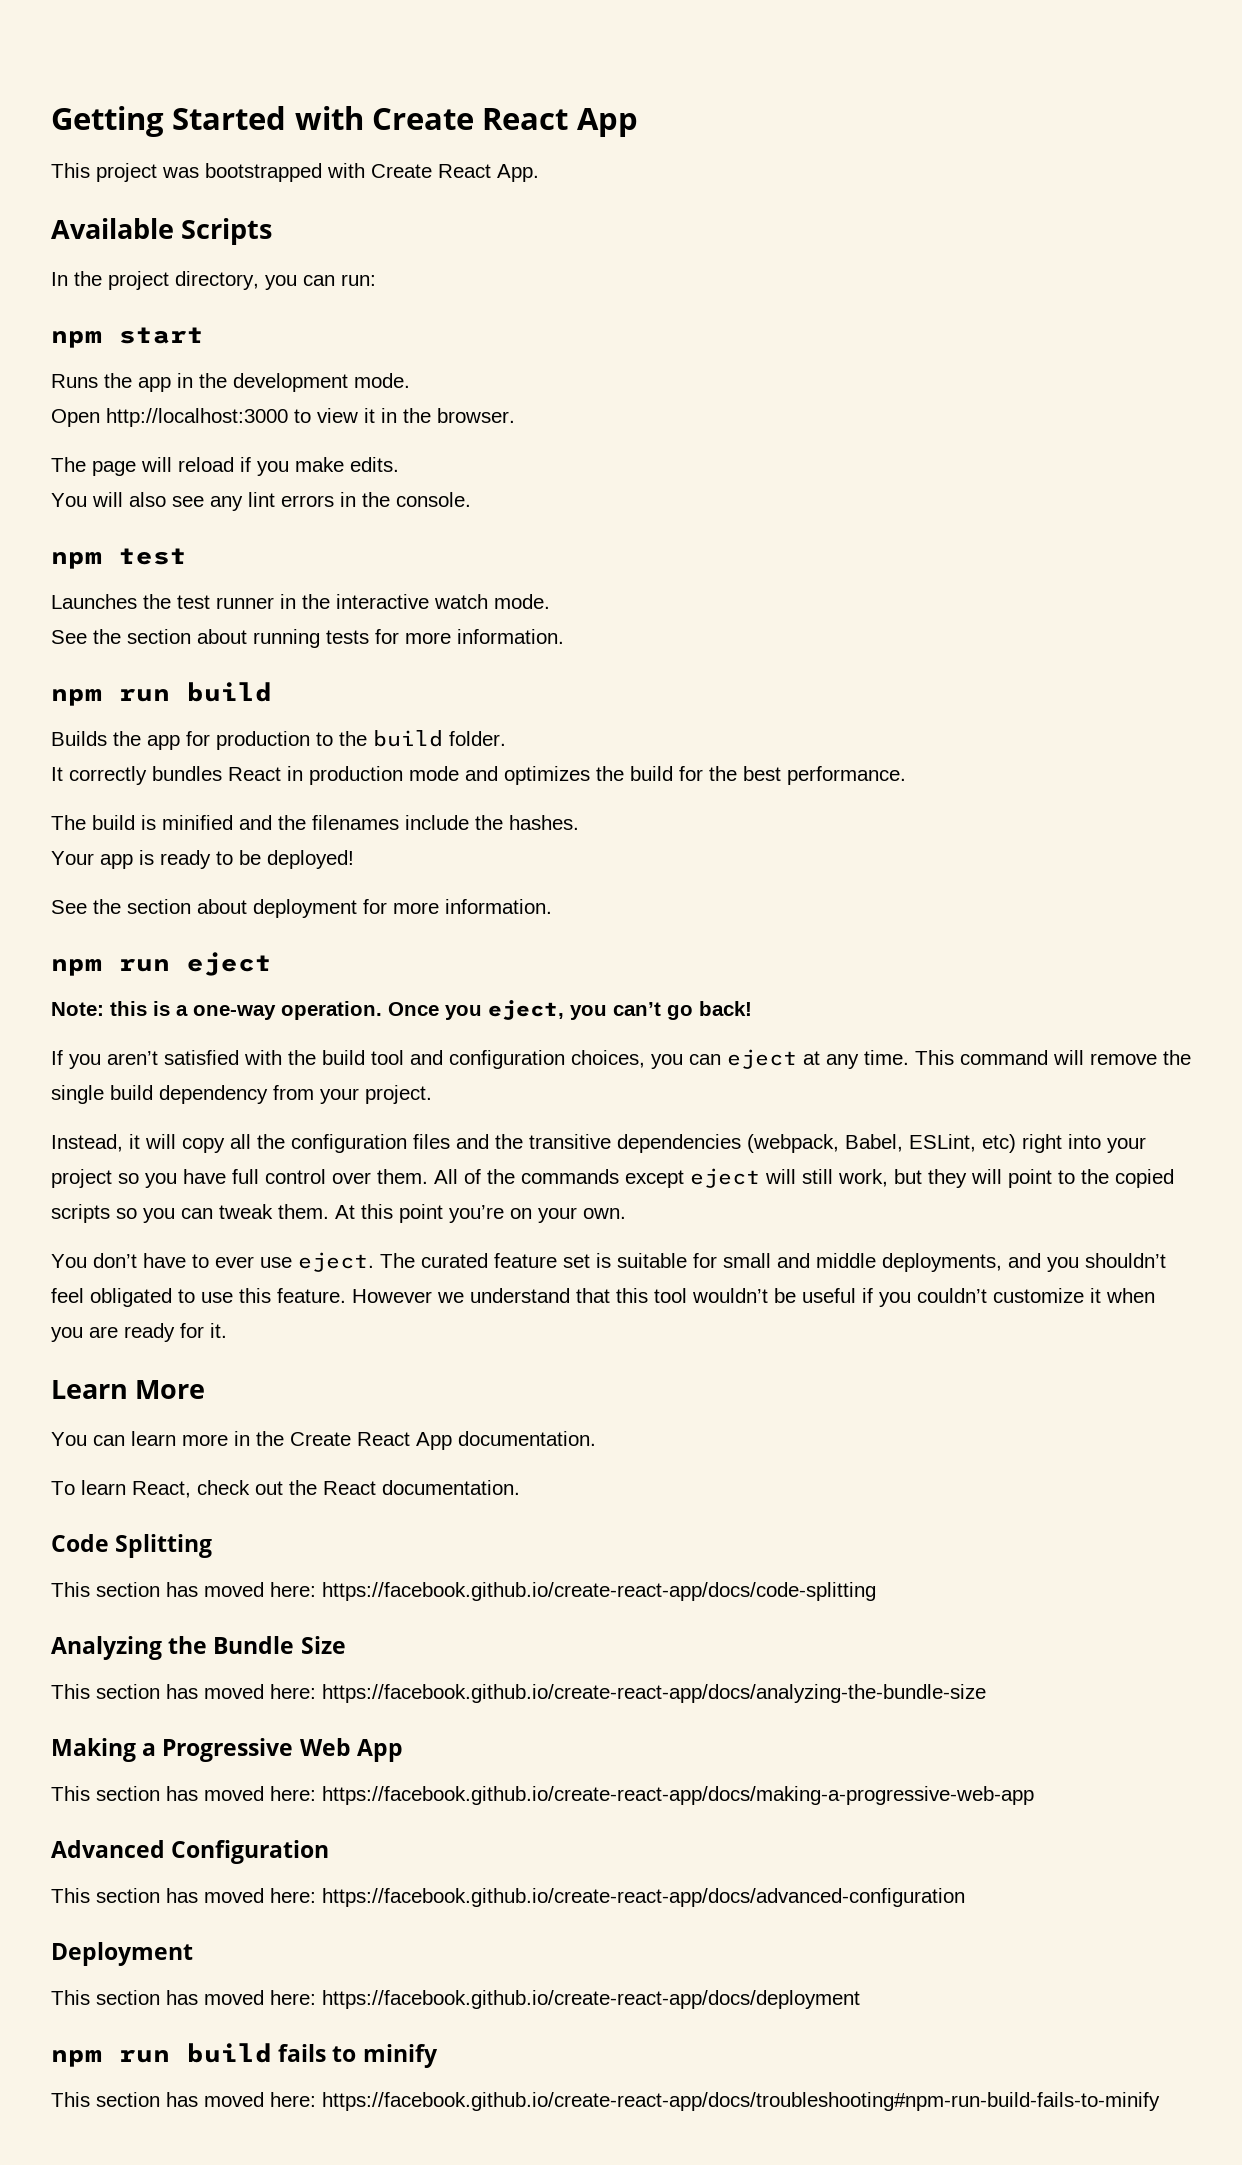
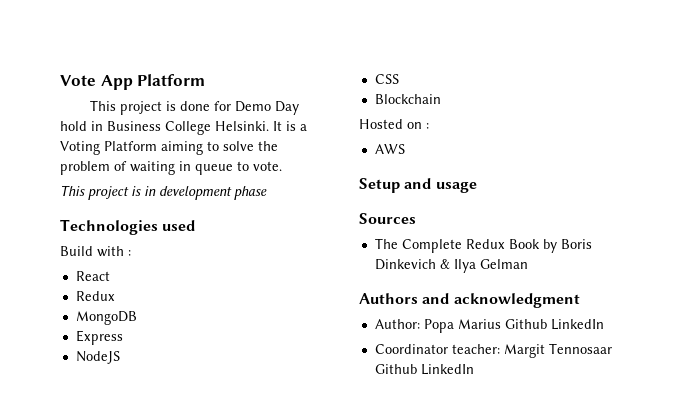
- Getting Started with Create React App
- This project was bootstrapped with Create React App.
- Available Scripts
- In the project directory, you can run:
- npm start
- Runs the app in the development mode.
- Open http://localhost:3000 to view it in the browser.
- The page will reload if you make edits.
- You will also see any lint errors in the console.
- npm test
- Launches the test runner in the interactive watch mode.
- See the section about running tests for more information.
- npm run build
- Builds the app for production to the build folder.
- It correctly bundles React in production mode and optimizes the build for the best performance.
- The build is minified and the filenames include the hashes.
- Your app is ready to be deployed!
- See the section about deployment for more information.
- npm run eject
- Note: this is a one-way operation. Once you eject, you can’t go back!
- If you aren’t satisfied with the build tool and configuration choices, you can eject at any time. This command will remove the single build dependency from your project.
- Instead, it will copy all the configuration files and the transitive dependencies (webpack, Babel, ESLint, etc) right into your project so you have full control over them. All of the commands except eject will still work, but they will point to the copied scripts so you can tweak them. At this point you’re on your own.
- You don’t have to ever use eject. The curated feature set is suitable for small and middle deployments, and you shouldn’t feel obligated to use this feature. However we understand that this tool wouldn’t be useful if you couldn’t customize it when you are ready for it.
- Learn More
- You can learn more in the Create React App documentation.
- To learn React, check out the React documentation.
- Code Splitting
- This section has moved here: https://facebook.github.io/create-react-app/docs/code-splitting
- Analyzing the Bundle Size
- This section has moved here: https://facebook.github.io/create-react-app/docs/analyzing-the-bundle-size
- Making a Progressive Web App
- This section has moved here: https://facebook.github.io/create-react-app/docs/making-a-progressive-web-app
- Advanced Configuration
- This section has moved here: https://facebook.github.io/create-react-app/docs/advanced-configuration
- Deployment
- This section has moved here: https://facebook.github.io/create-react-app/docs/deployment
- npm run build fails to minify
- This section has moved here: https://facebook.github.io/create-react-app/docs/troubleshooting#npm-run-build-fails-to-minify
+ Vote App Platform
+ This project is done for Demo Day hold in Business College Helsinki. It is a Voting Platform aiming to solve the problem of waiting in queue to vote.
+ This project is in development phase
+ Technologies used
+ Build with :
+ React
+ Redux
+ MongoDB
+ Express
+ NodeJS
+ CSS
+ Blockchain
+ Hosted on :
+ AWS
+ Setup and usage
+ Sources
+ The Complete Redux Book by Boris Dinkevich & Ilya Gelman
+ Authors and acknowledgment
+ Author: Popa Marius Github LinkedIn
+ Coordinator teacher: Margit Tennosaar Github LinkedIn

